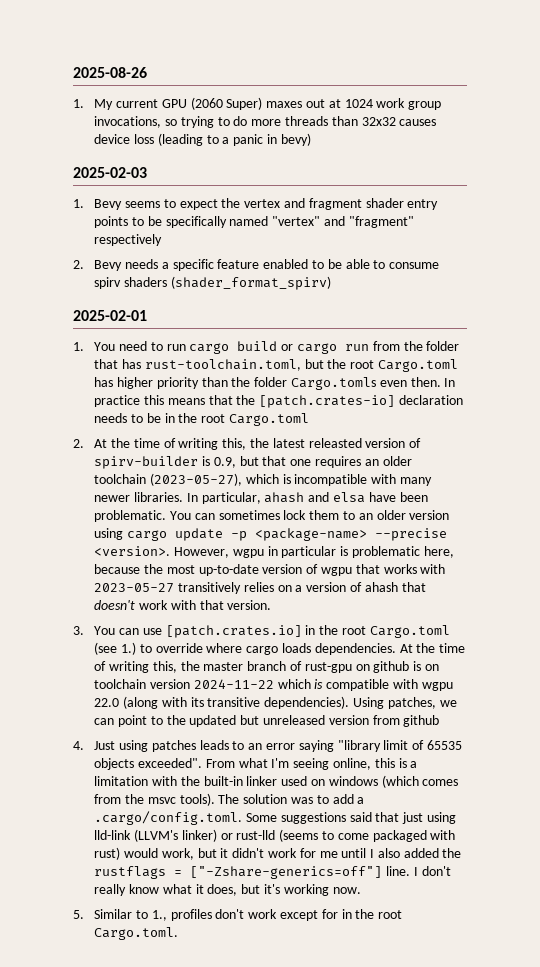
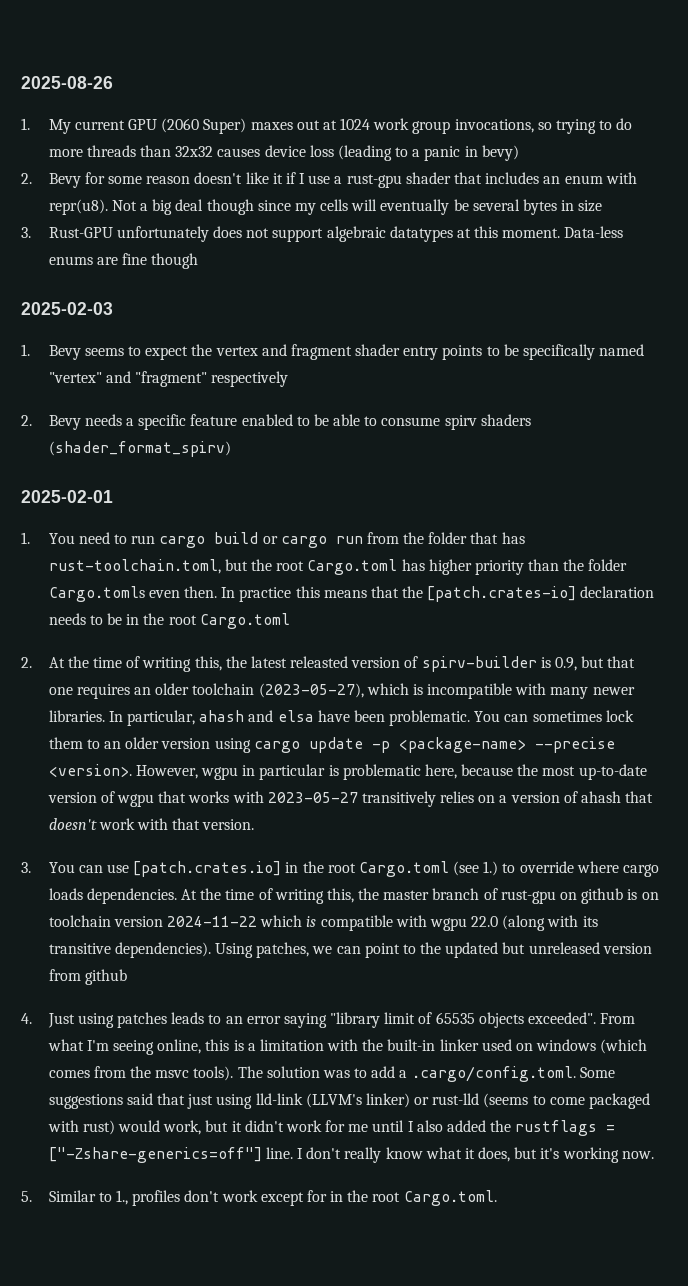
+ 2. Bevy for some reason doesn't like it if I use a rust-gpu shader that includes an enum with repr(u8). Not a big deal though since my cells will eventually be several bytes in size
+ 3. Rust-GPU unfortunately does not support algebraic datatypes at this moment. Data-less enums are fine though

